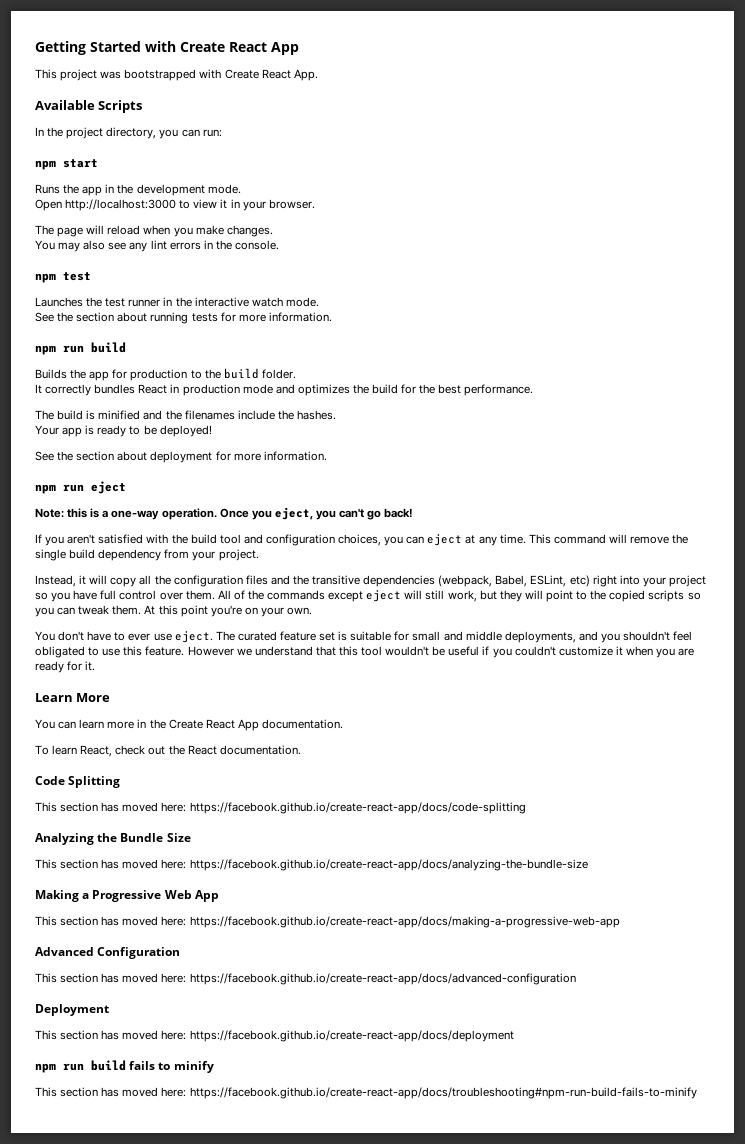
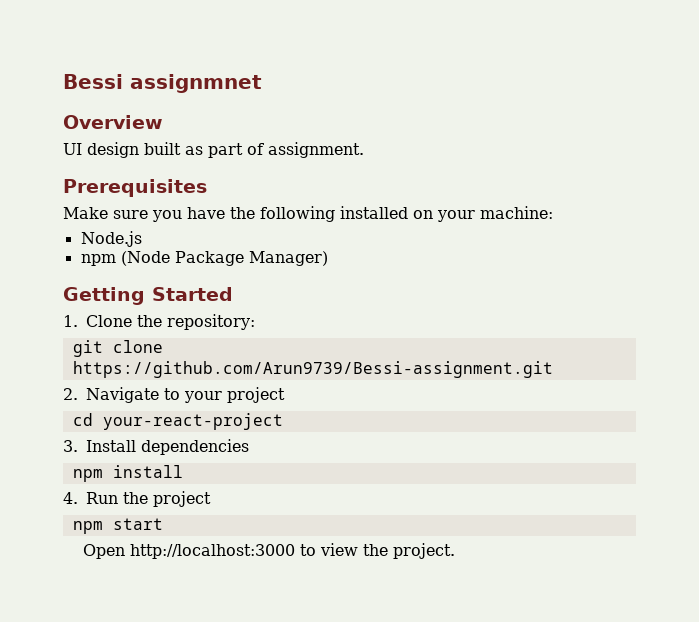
- Getting Started with Create React App
- This project was bootstrapped with Create React App.
- Available Scripts
- In the project directory, you can run:
+ Bessi assignmnet
+ Overview
+ UI design built as part of assignment.
+ Prerequisites
+ Make sure you have the following installed on your machine:
+ Node.js
+ npm (Node Package Manager)
+ Getting Started
+ 1. Clone the repository:
+ git clone https://github.com/Arun9739/Bessi-assignment.git
+ 2. Navigate to your project
+ cd your-react-project
+ 3. Install dependencies
+ npm install
+ 4. Run the project
  npm start
- Runs the app in the development mode.
- Open http://localhost:3000 to view it in your browser.
- The page will reload when you make changes.
- You may also see any lint errors in the console.
- npm test
- Launches the test runner in the interactive watch mode.
- See the section about running tests for more information.
- npm run build
- Builds the app for production to the build folder.
- It correctly bundles React in production mode and optimizes the build for the best performance.
- The build is minified and the filenames include the hashes.
- Your app is ready to be deployed!
- See the section about deployment for more information.
- npm run eject
- Note: this is a one-way operation. Once you eject, you can't go back!
- If you aren't satisfied with the build tool and configuration choices, you can eject at any time. This command will remove the single build dependency from your project.
- Instead, it will copy all the configuration files and the transitive dependencies (webpack, Babel, ESLint, etc) right into your project so you have full control over them. All of the commands except eject will still work, but they will point to the copied scripts so you can tweak them. At this point you're on your own.
- You don't have to ever use eject. The curated feature set is suitable for small and middle deployments, and you shouldn't feel obligated to use this feature. However we understand that this tool wouldn't be useful if you couldn't customize it when you are ready for it.
- Learn More
- You can learn more in the Create React App documentation.
- To learn React, check out the React documentation.
- Code Splitting
- This section has moved here: https://facebook.github.io/create-react-app/docs/code-splitting
- Analyzing the Bundle Size
- This section has moved here: https://facebook.github.io/create-react-app/docs/analyzing-the-bundle-size
- Making a Progressive Web App
- This section has moved here: https://facebook.github.io/create-react-app/docs/making-a-progressive-web-app
- Advanced Configuration
- This section has moved here: https://facebook.github.io/create-react-app/docs/advanced-configuration
- Deployment
- This section has moved here: https://facebook.github.io/create-react-app/docs/deployment
- npm run build fails to minify
- This section has moved here: https://facebook.github.io/create-react-app/docs/troubleshooting#npm-run-build-fails-to-minify
+ Open http://localhost:3000 to view the project.

